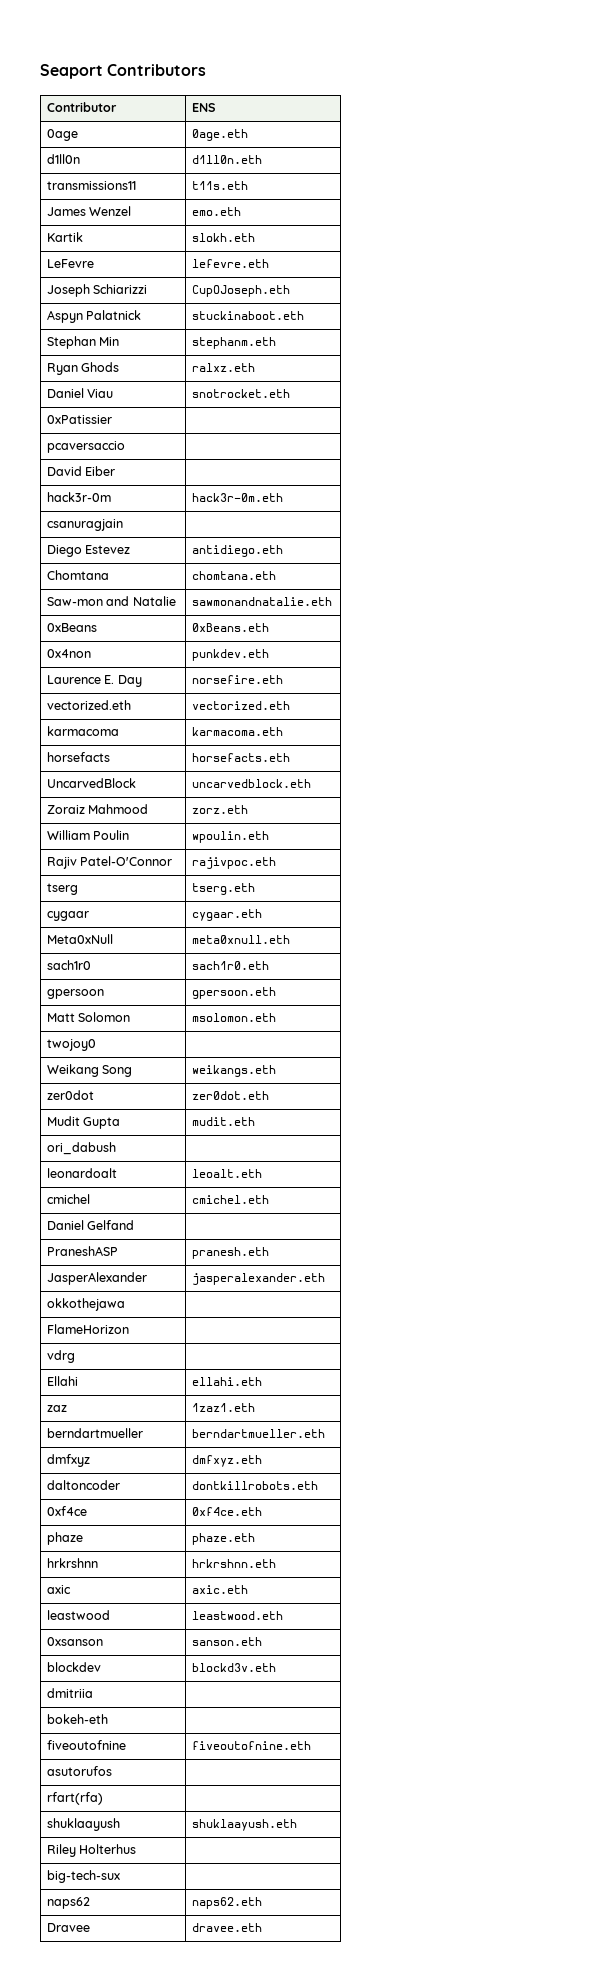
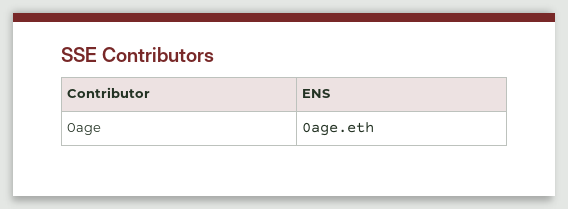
- Seaport Contributors
+ SSE Contributors
- d1ll0n | d1ll0n.eth
- transmissions11 | t11s.eth
- James Wenzel | emo.eth
- Kartik | slokh.eth
- LeFevre | lefevre.eth
- Joseph Schiarizzi | CupOJoseph.eth
- Aspyn Palatnick | stuckinaboot.eth
- Stephan Min | stephanm.eth
- Ryan Ghods | ralxz.eth
- Daniel Viau | snotrocket.eth
- 0xPatissier |
- pcaversaccio |
- David Eiber |
- hack3r-0m | hack3r-0m.eth
- csanuragjain |
- Diego Estevez | antidiego.eth
- Chomtana | chomtana.eth
- Saw-mon and Natalie | sawmonandnatalie.eth
- 0xBeans | 0xBeans.eth
- 0x4non | punkdev.eth
- Laurence E. Day | norsefire.eth
- vectorized.eth | vectorized.eth
- karmacoma | karmacoma.eth
- horsefacts | horsefacts.eth
- UncarvedBlock | uncarvedblock.eth
- Zoraiz Mahmood | zorz.eth
- William Poulin | wpoulin.eth
- Rajiv Patel-O'Connor | rajivpoc.eth
- tserg | tserg.eth
- cygaar | cygaar.eth
- Meta0xNull | meta0xnull.eth
- sach1r0 | sach1r0.eth
- gpersoon | gpersoon.eth
- Matt Solomon | msolomon.eth
- twojoy0 |
- Weikang Song | weikangs.eth
- zer0dot | zer0dot.eth
- Mudit Gupta | mudit.eth
- ori_dabush |
- leonardoalt | leoalt.eth
- cmichel | cmichel.eth
- Daniel Gelfand |
- PraneshASP | pranesh.eth
- JasperAlexander | jasperalexander.eth
- okkothejawa |
- FlameHorizon |
- vdrg |
- Ellahi | ellahi.eth
- zaz | 1zaz1.eth
- berndartmueller | berndartmueller.eth
- dmfxyz | dmfxyz.eth
- daltoncoder | dontkillrobots.eth
- 0xf4ce | 0xf4ce.eth
- phaze | phaze.eth
- hrkrshnn | hrkrshnn.eth
- axic | axic.eth
- leastwood | leastwood.eth
- 0xsanson | sanson.eth
- blockdev | blockd3v.eth
- dmitriia |
- bokeh-eth |
- fiveoutofnine | fiveoutofnine.eth
- asutorufos |
- rfart(rfa) |
- shuklaayush | shuklaayush.eth
- Riley Holterhus |
- big-tech-sux |
- naps62 | naps62.eth
- Dravee | dravee.eth

